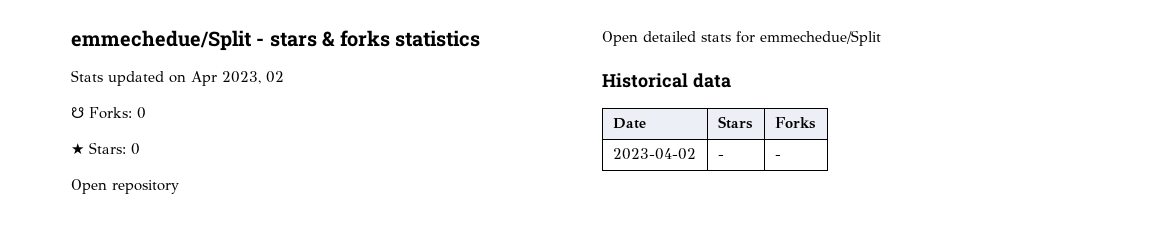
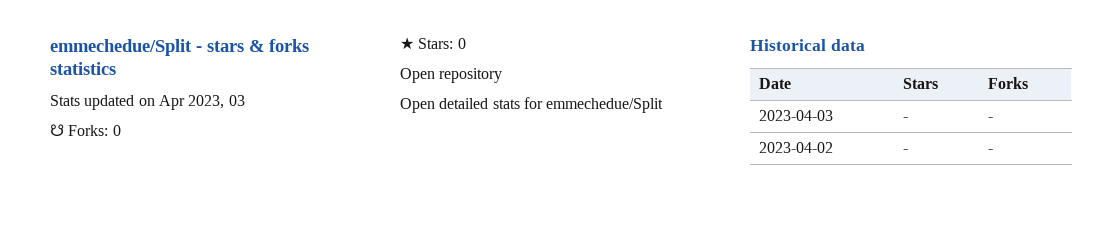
- Stats updated on Apr 2023, 02
+ Stats updated on Apr 2023, 03
+ 2023-04-03 | - | -

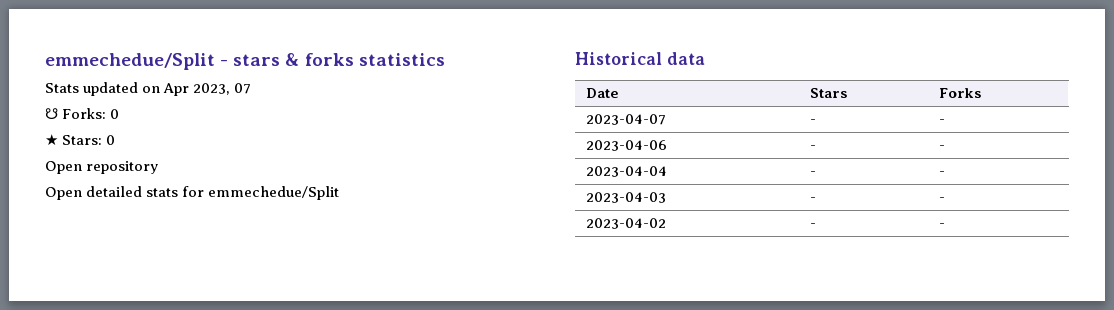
- Stats updated on Apr 2023, 03
+ Stats updated on Apr 2023, 07
+ 2023-04-07 | - | -
+ 2023-04-06 | - | -
+ 2023-04-04 | - | -

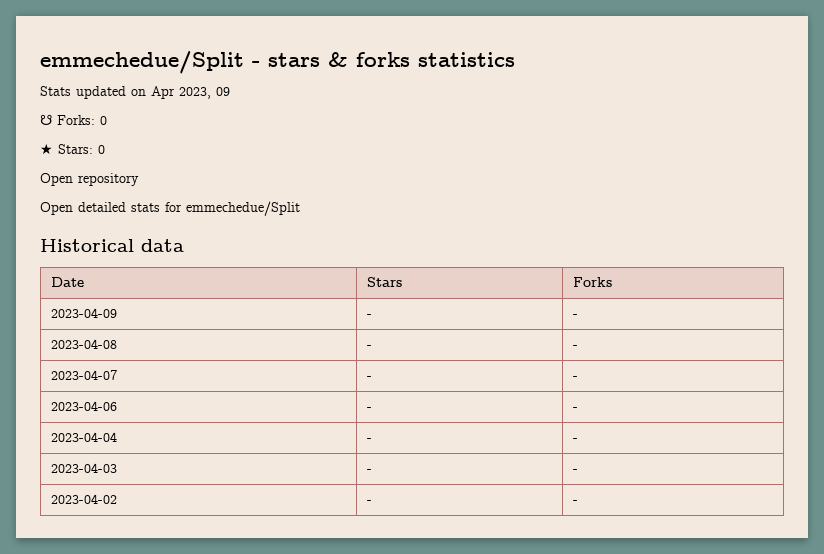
- Stats updated on Apr 2023, 07
+ Stats updated on Apr 2023, 09
+ 2023-04-09 | - | -
+ 2023-04-08 | - | -

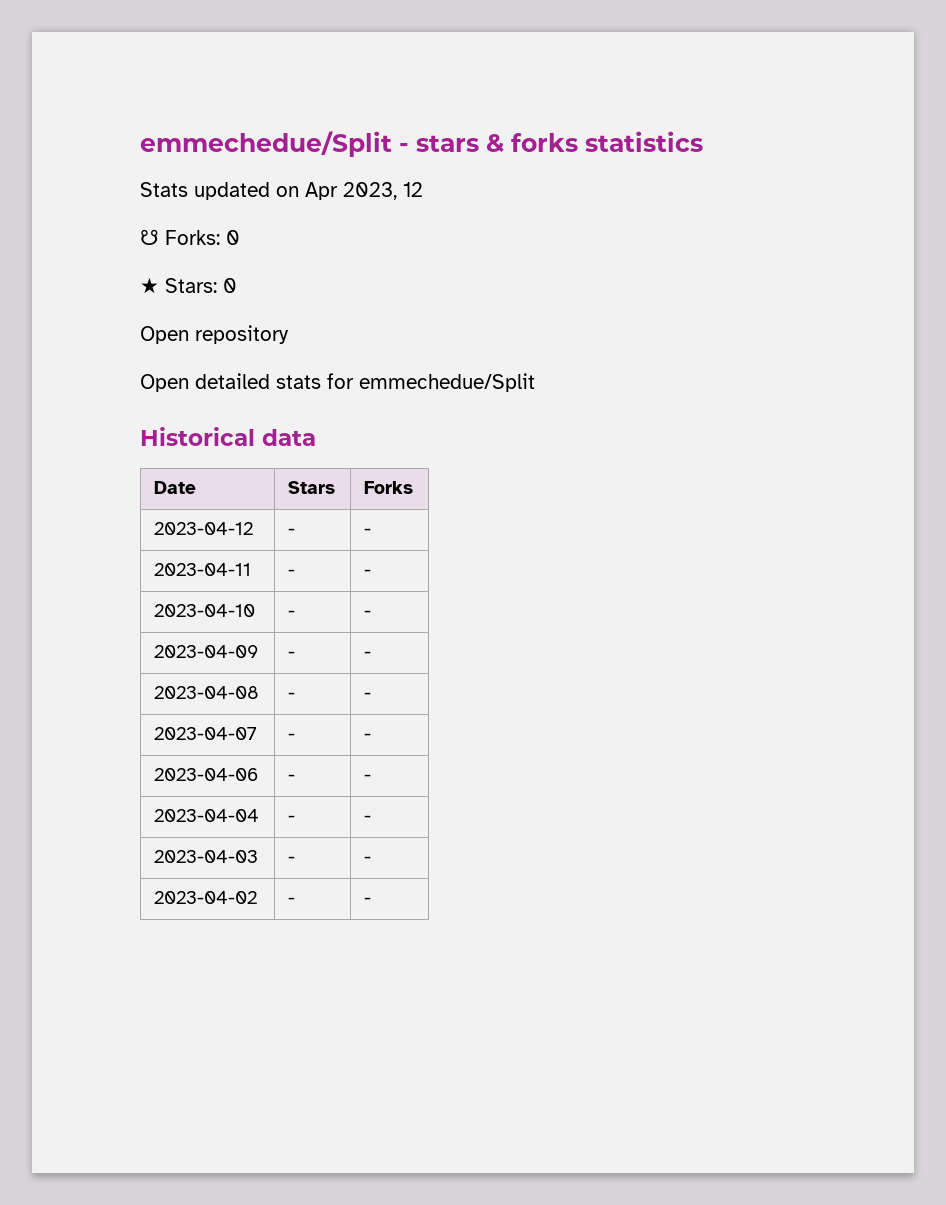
- Stats updated on Apr 2023, 09
+ Stats updated on Apr 2023, 12
+ 2023-04-12 | - | -
+ 2023-04-11 | - | -
+ 2023-04-10 | - | -

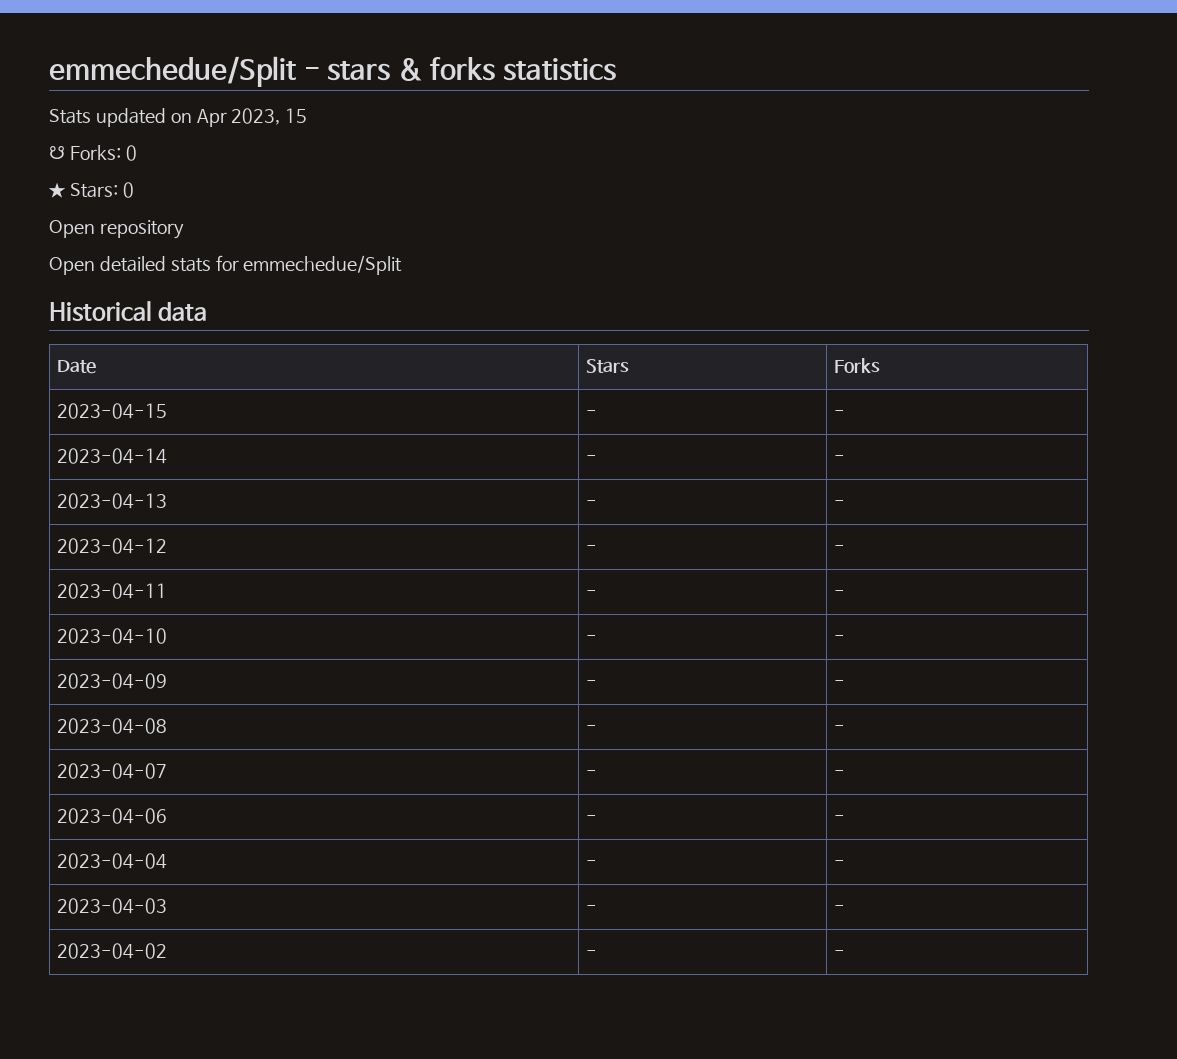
- Stats updated on Apr 2023, 12
+ Stats updated on Apr 2023, 15
+ 2023-04-15 | - | -
+ 2023-04-14 | - | -
+ 2023-04-13 | - | -

